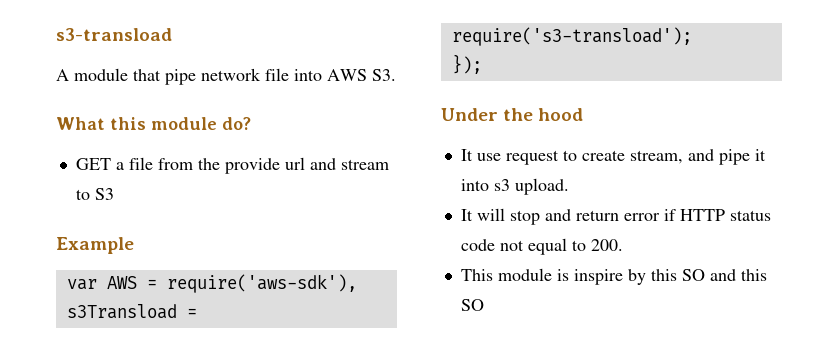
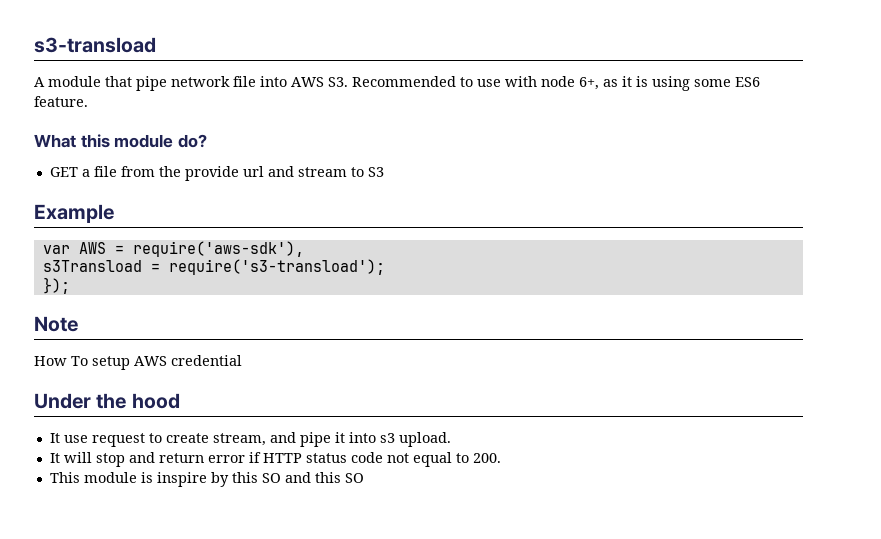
- A module that pipe network file into AWS S3.
+ A module that pipe network file into AWS S3. Recommended to use with node 6+, as it is using some ES6 feature.
+ Note
+ How To setup AWS credential

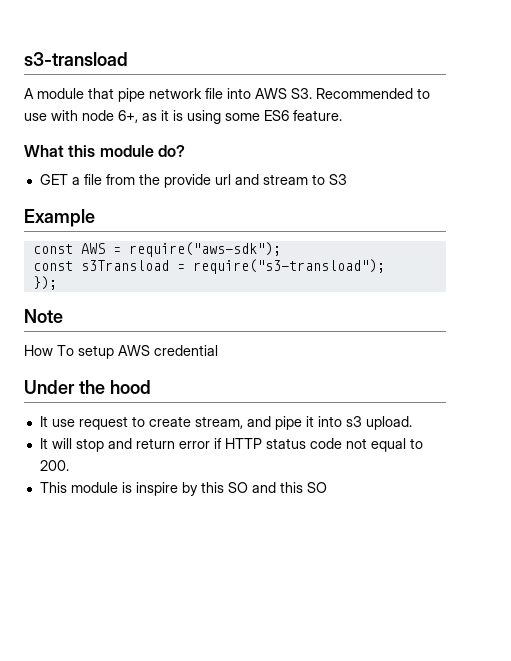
- var AWS = require('aws-sdk'),
- s3Transload = require('s3-transload');
+ const AWS = require("aws-sdk");
+ const s3Transload = require("s3-transload");

